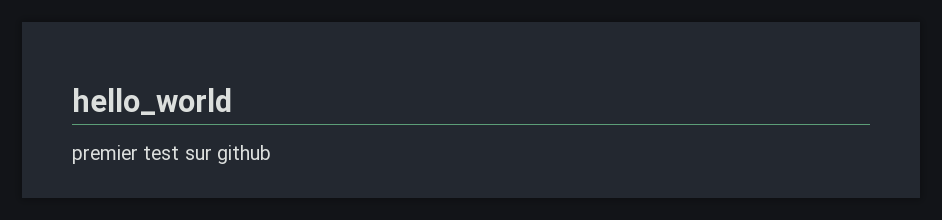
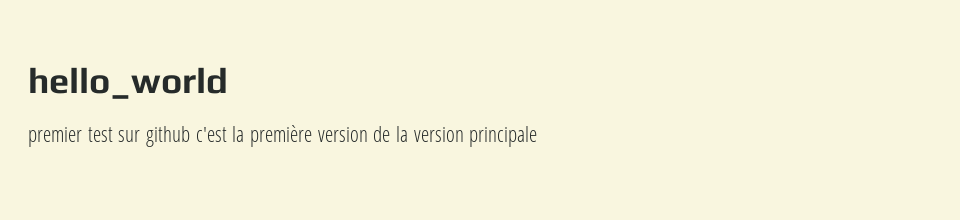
- premier test sur github
+ premier test sur github c'est la première version de la version principale

